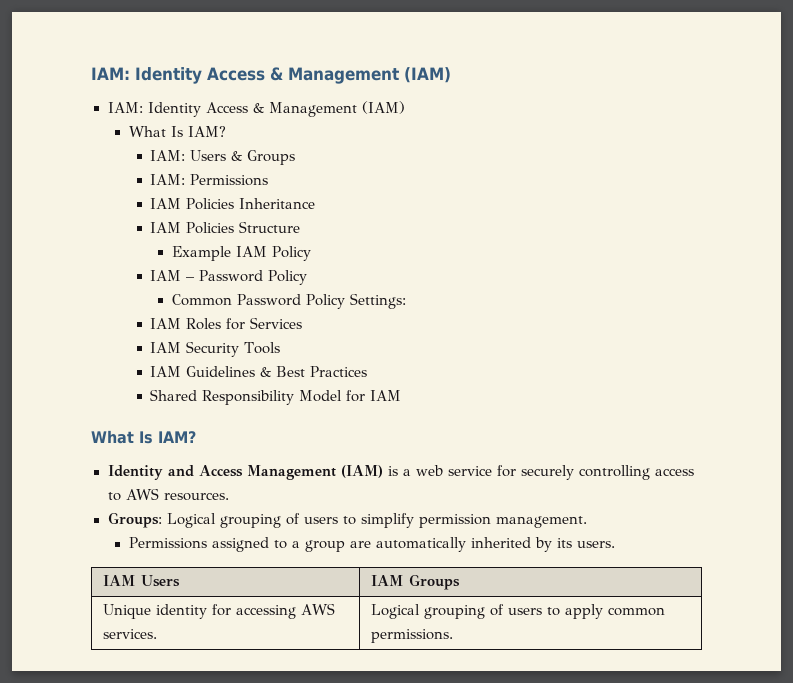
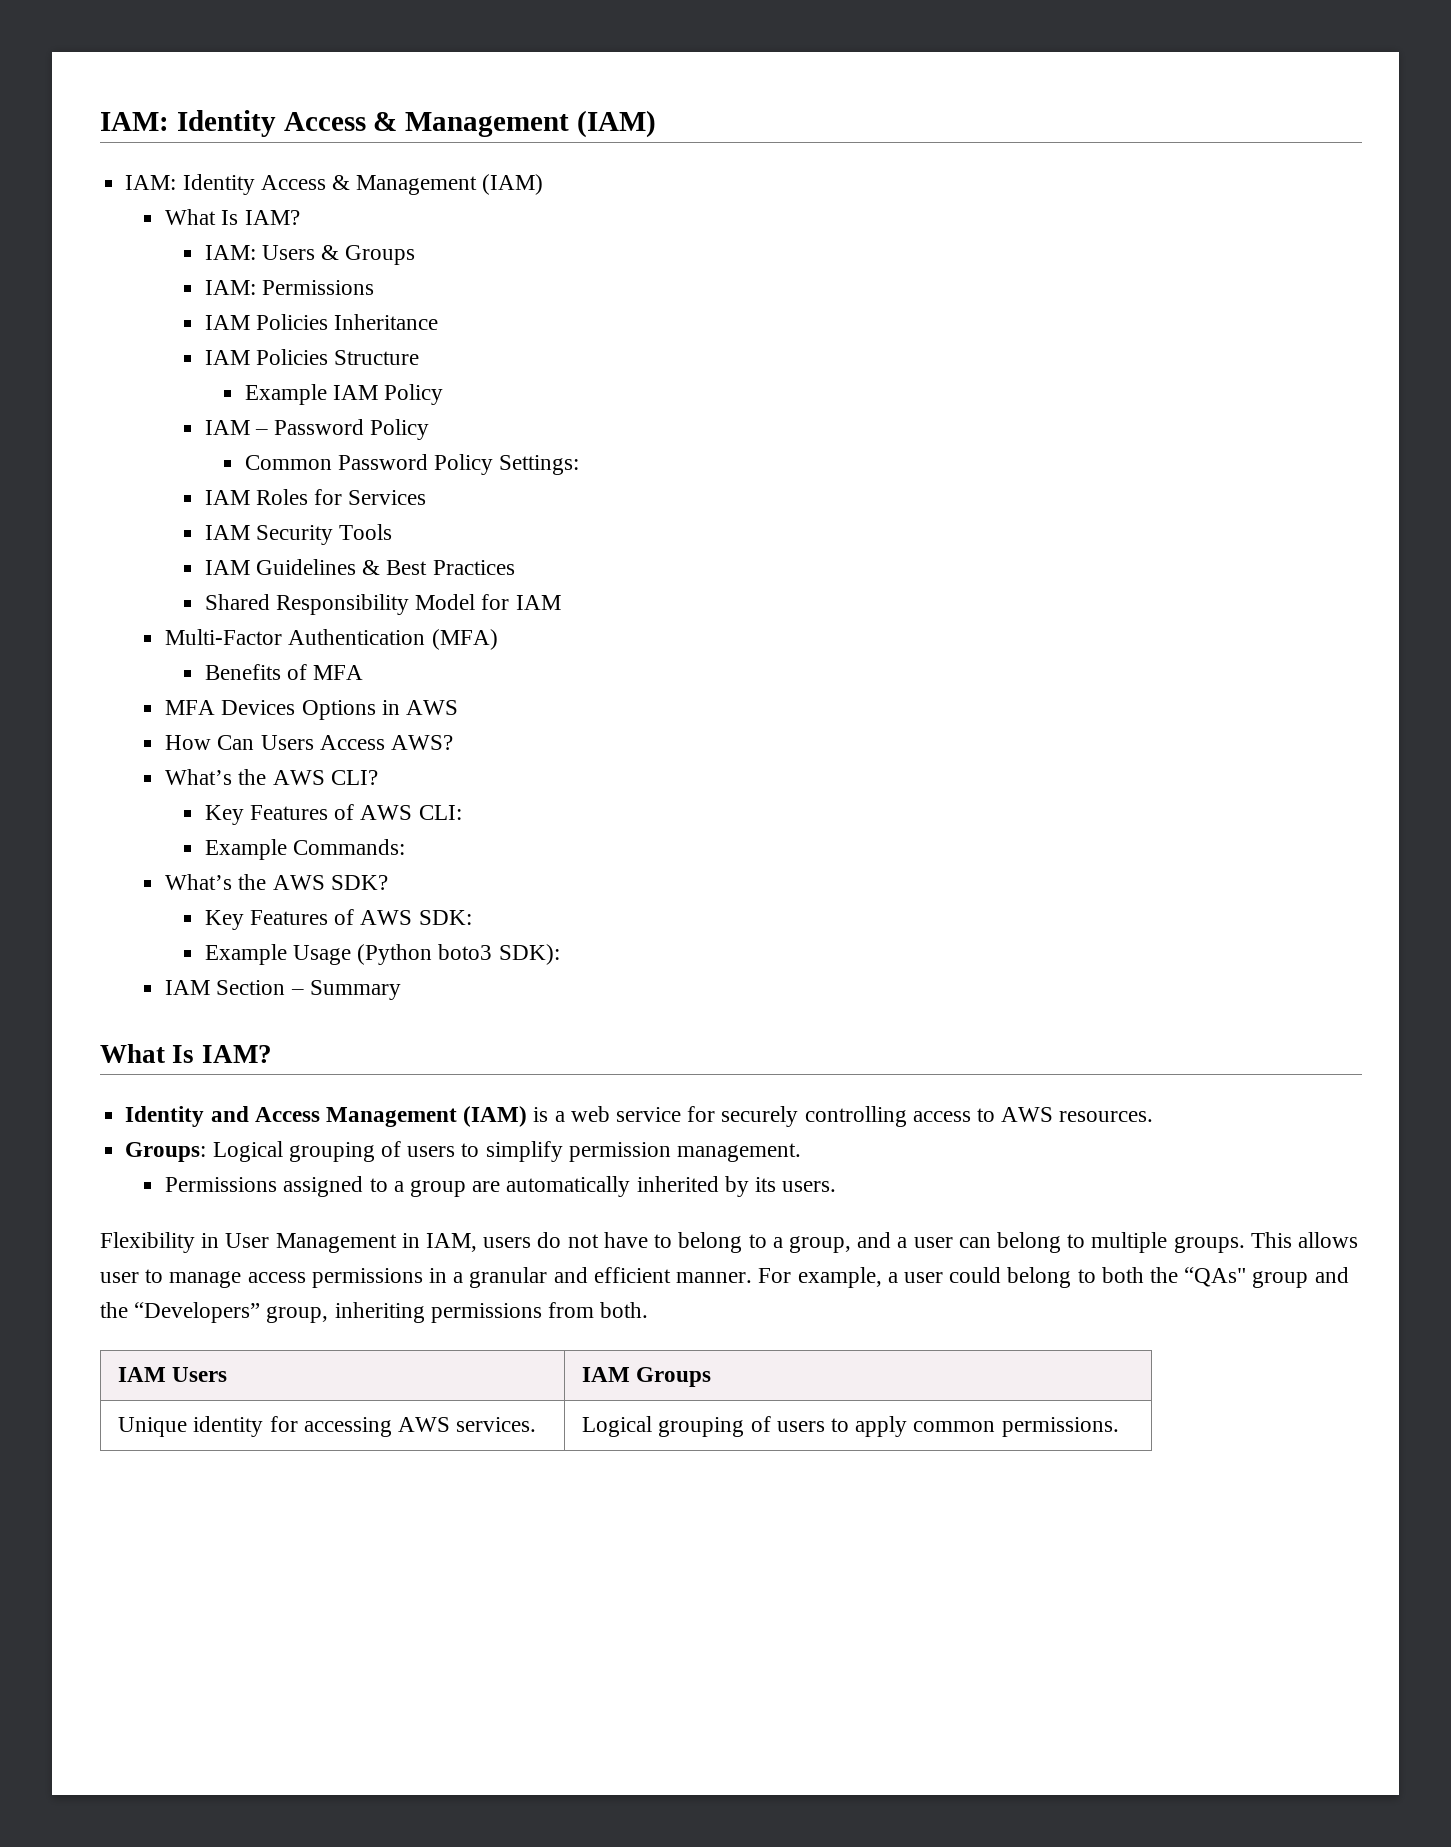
+ Multi-Factor Authentication (MFA)
+ Benefits of MFA
+ MFA Devices Options in AWS
+ How Can Users Access AWS?
+ What’s the AWS CLI?
+ Key Features of AWS CLI:
+ Example Commands:
+ What’s the AWS SDK?
+ Key Features of AWS SDK:
+ Example Usage (Python boto3 SDK):
+ IAM Section – Summary
+ Flexibility in User Management in IAM, users do not have to belong to a group, and a user can belong to multiple groups. This allows user to manage access permissions in a granular and efficient manner. For example, a user could belong to both the “QAs" group and the “Developers” group, inheriting permissions from both.

